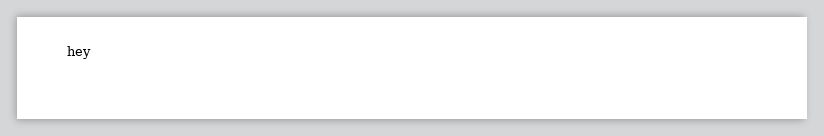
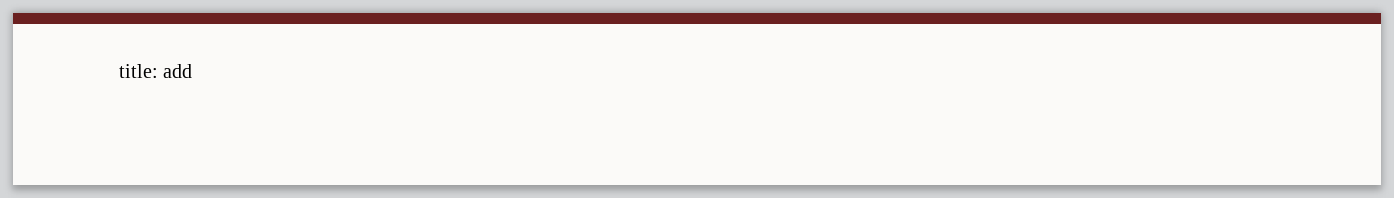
- hey
+ title: add

